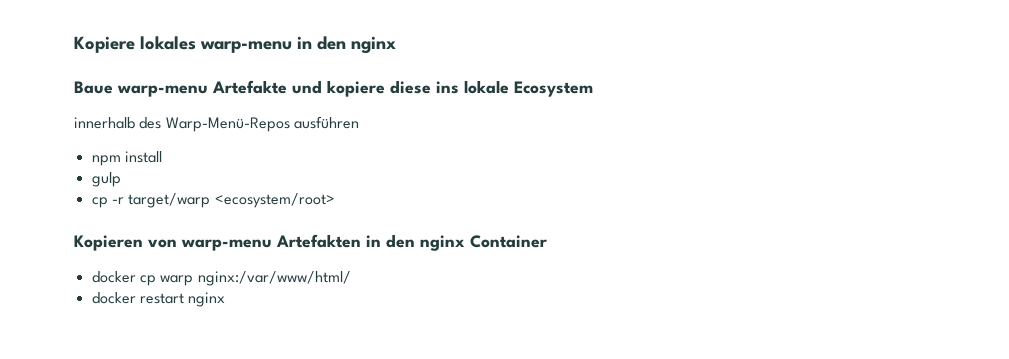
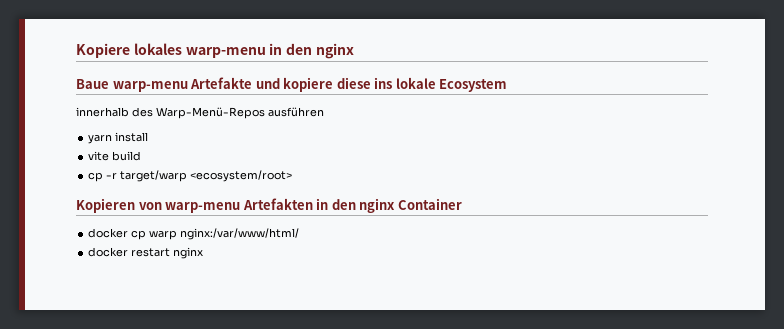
- npm install
+ yarn install
- gulp
+ vite build

